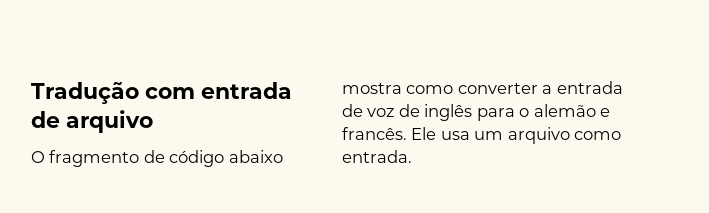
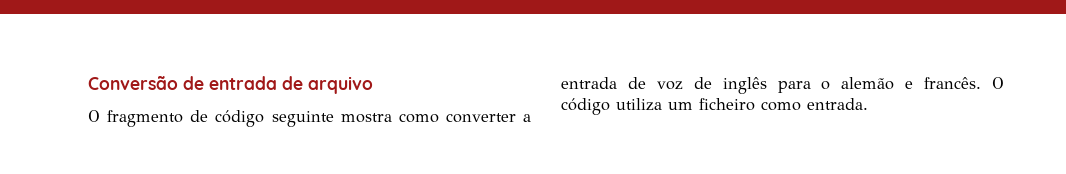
- Tradução com entrada de arquivo
+ Conversão de entrada de arquivo
- O fragmento de código abaixo mostra como converter a entrada de voz de inglês para o alemão e francês.
+ O fragmento de código seguinte mostra como converter a entrada de voz de inglês para o alemão e francês.
- Ele usa um arquivo como entrada.
+ O código utiliza um ficheiro como entrada.

